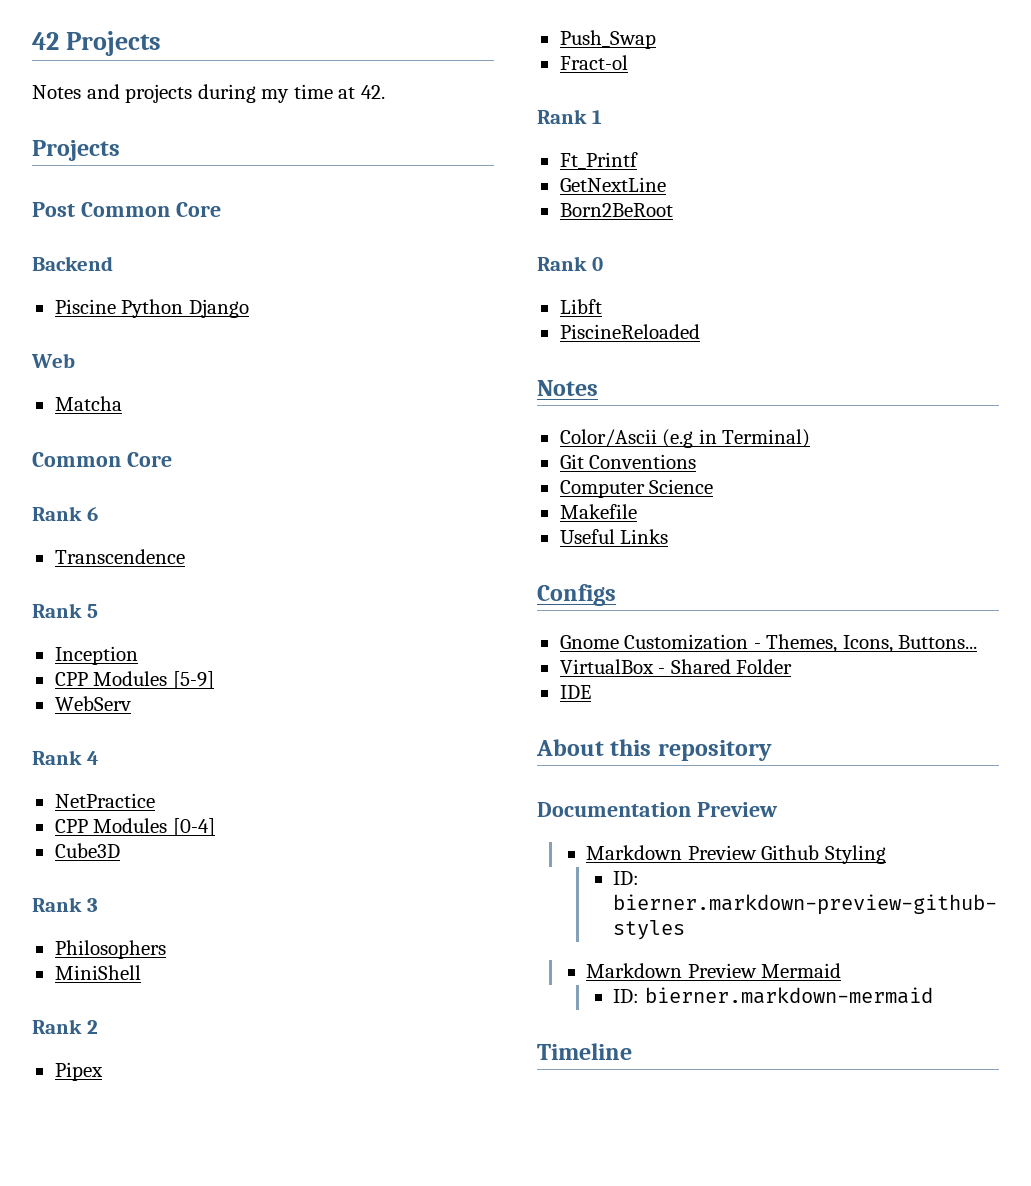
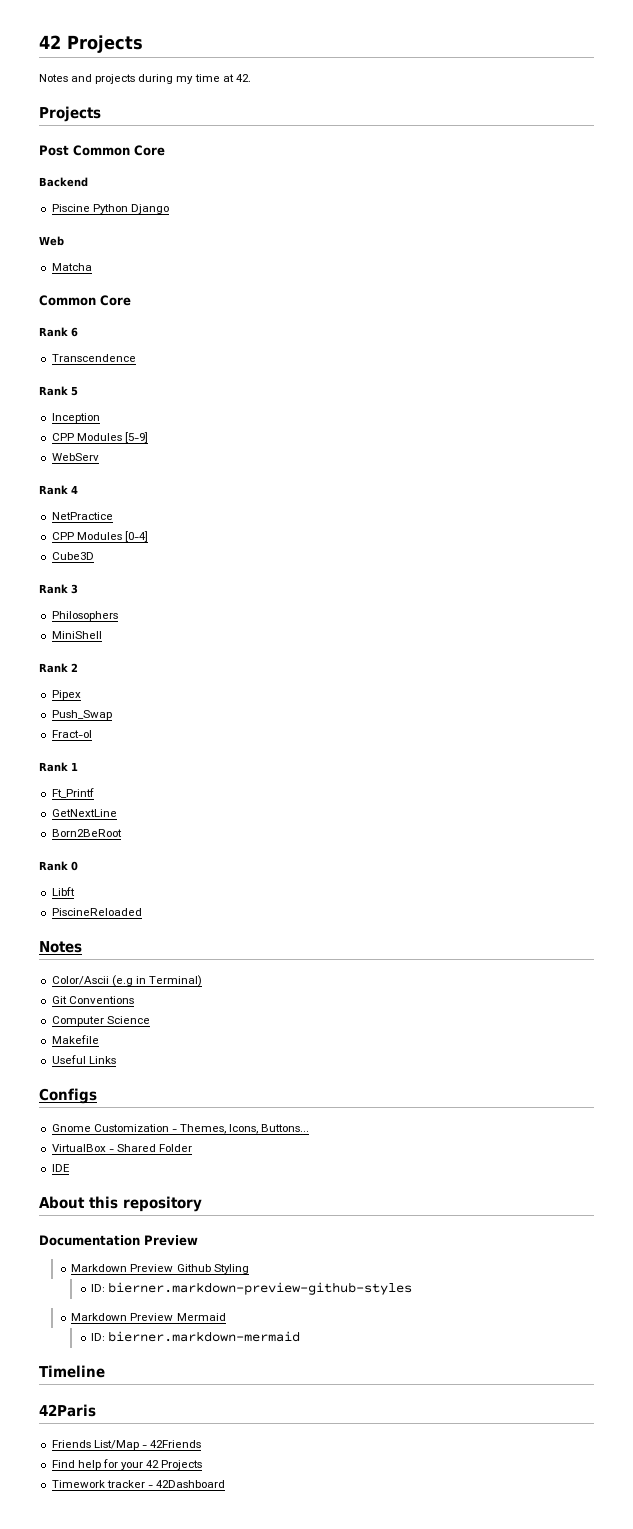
+ 42Paris
+ Friends List/Map - 42Friends
+ Find help for your 42 Projects
+ Timework tracker - 42Dashboard

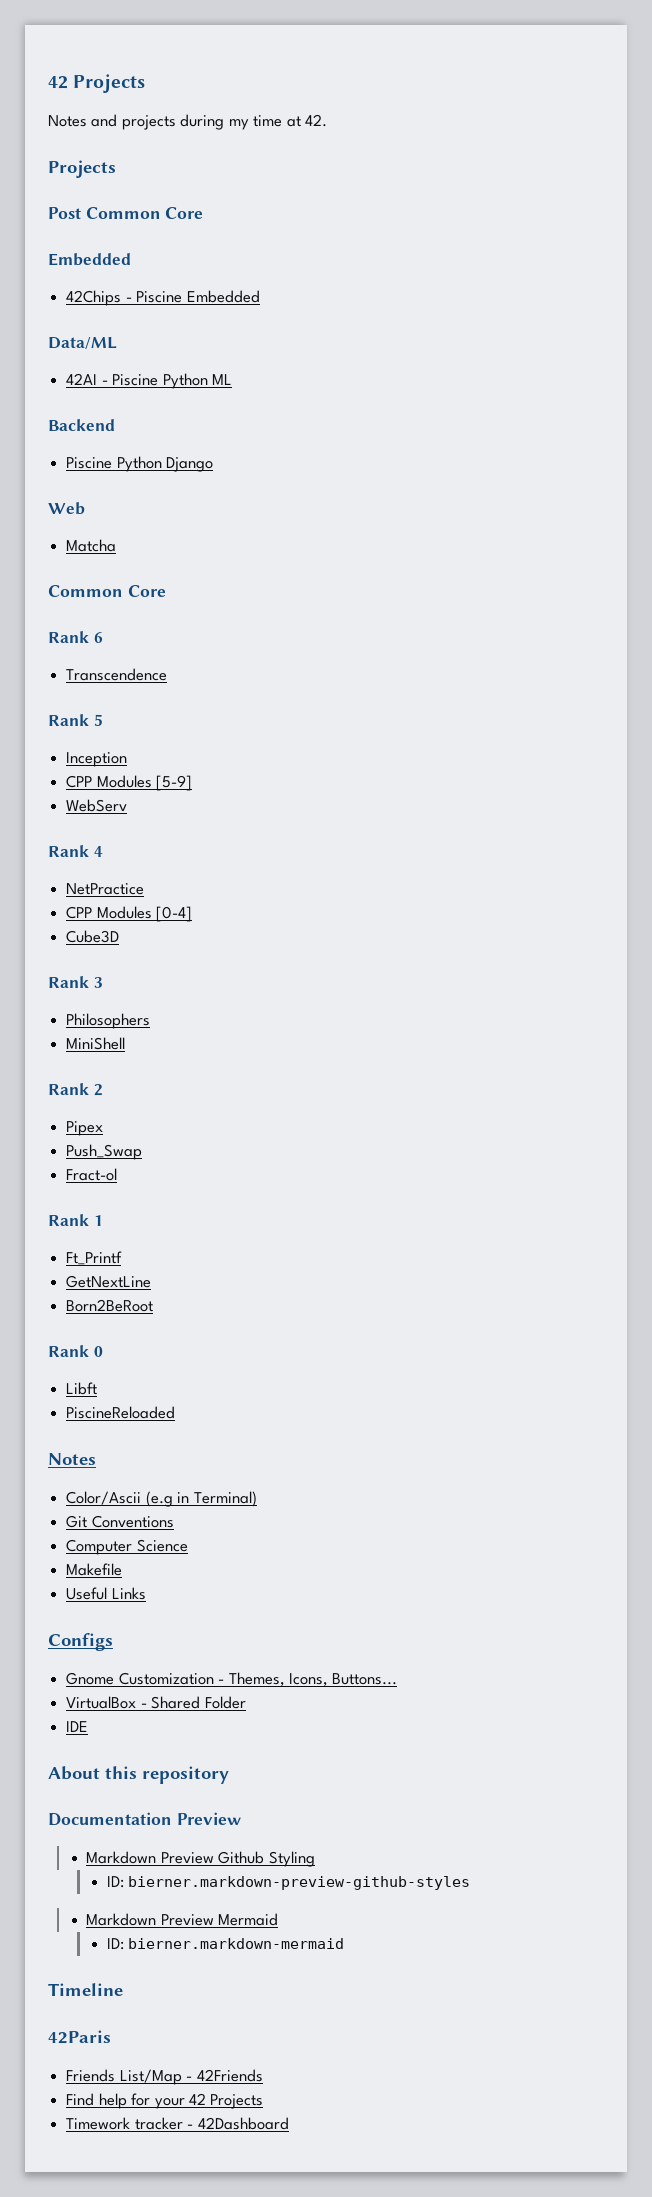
  Post Common Core
+ Embedded
+ 42Chips - Piscine Embedded
+ Data/ML
+ 42AI - Piscine Python ML

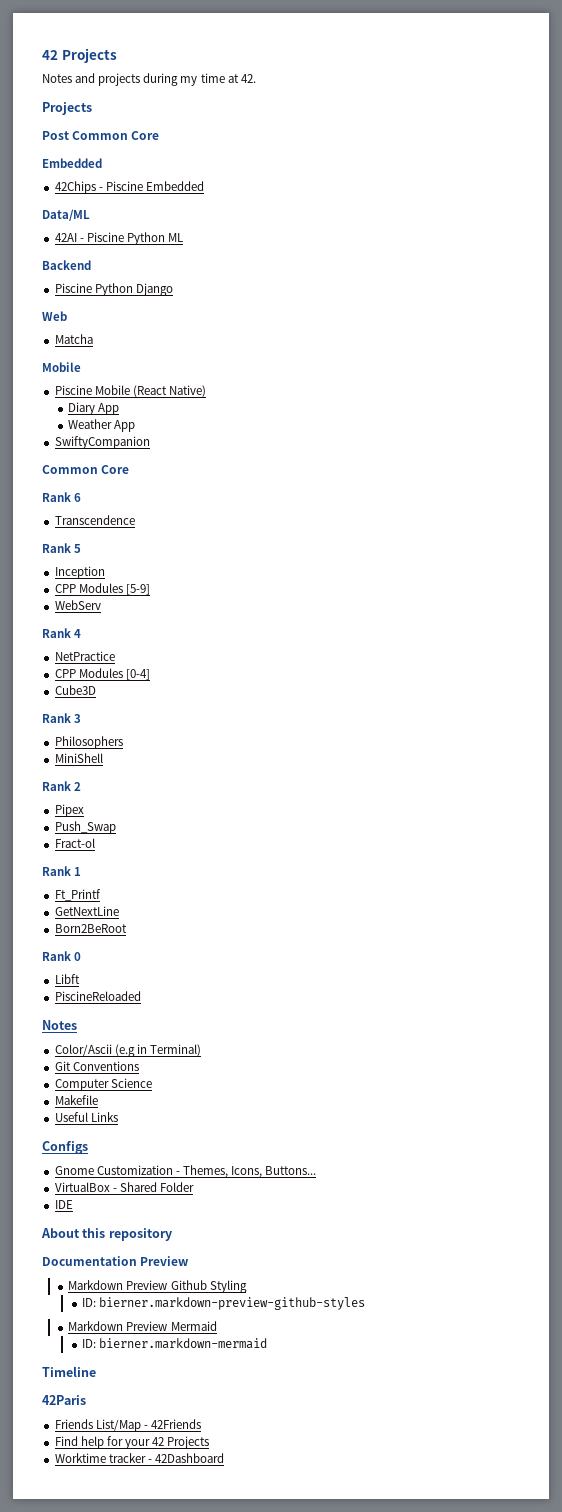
  Matcha
+ Mobile
+ Piscine Mobile (React Native)
+ Diary App
+ Weather App
+ SwiftyCompanion
- Timework tracker - 42Dashboard
+ Worktime tracker - 42Dashboard

